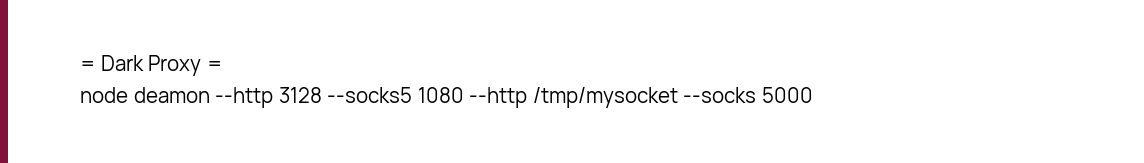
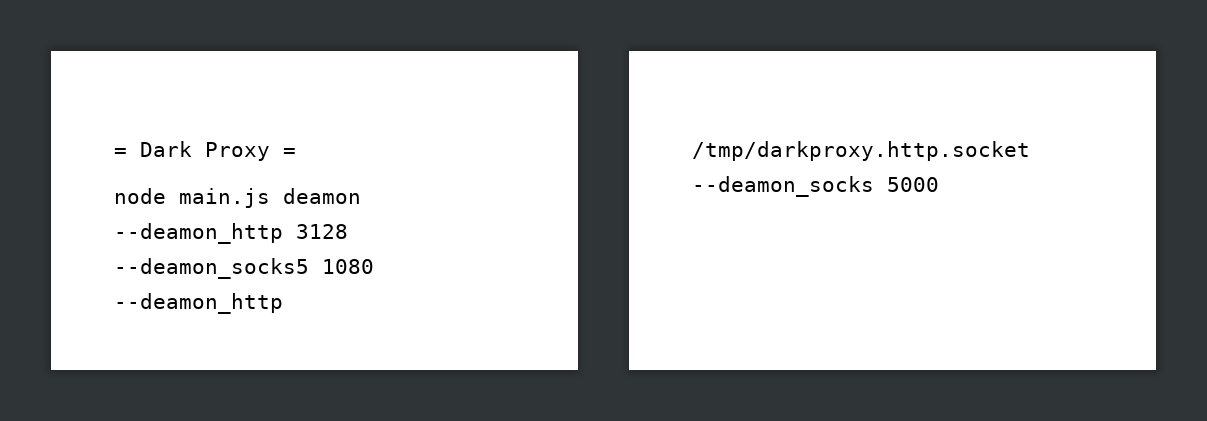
- node deamon --http 3128 --socks5 1080 --http /tmp/mysocket --socks 5000
+ node main.js deamon
+ --deamon_http 3128
+ --deamon_socks5 1080
+ --deamon_http /tmp/darkproxy.http.socket
+ --deamon_socks 5000

